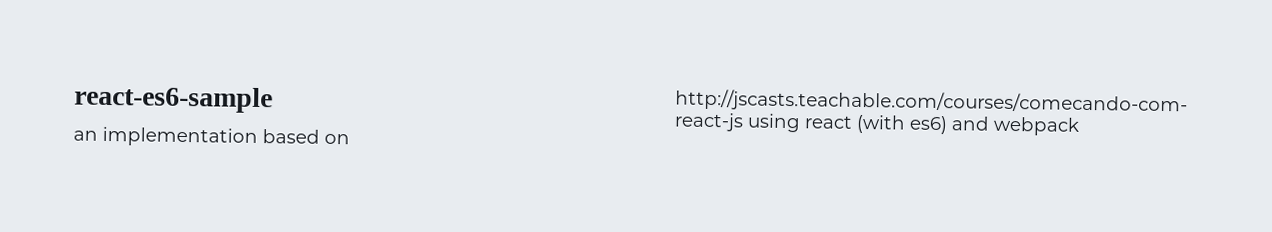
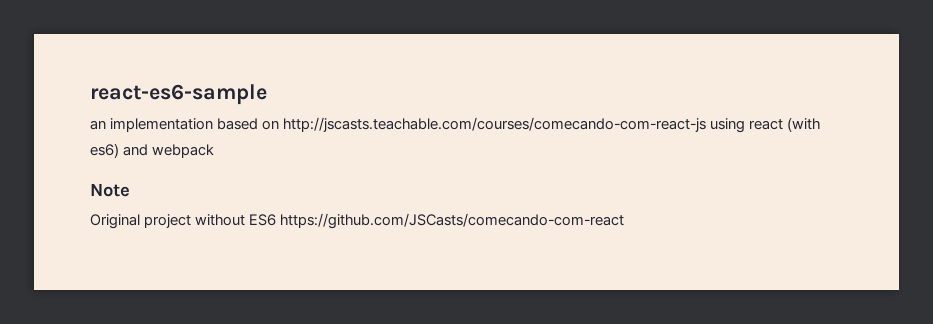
+ Note
+ Original project without ES6 https://github.com/JSCasts/comecando-com-react

